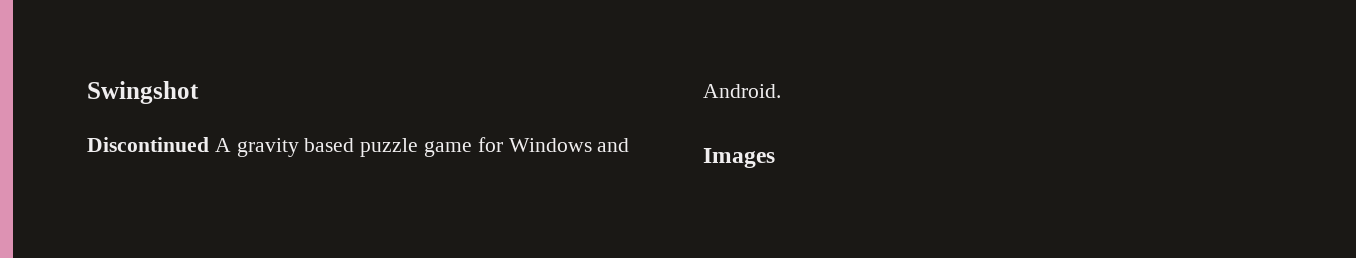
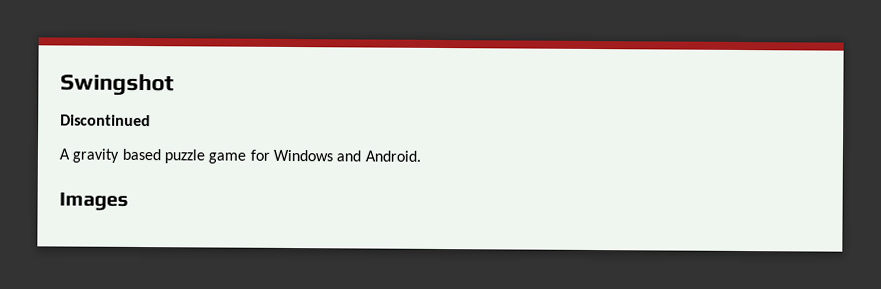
- Discontinued A gravity based puzzle game for Windows and Android.
+ Discontinued
+ A gravity based puzzle game for Windows and Android.

